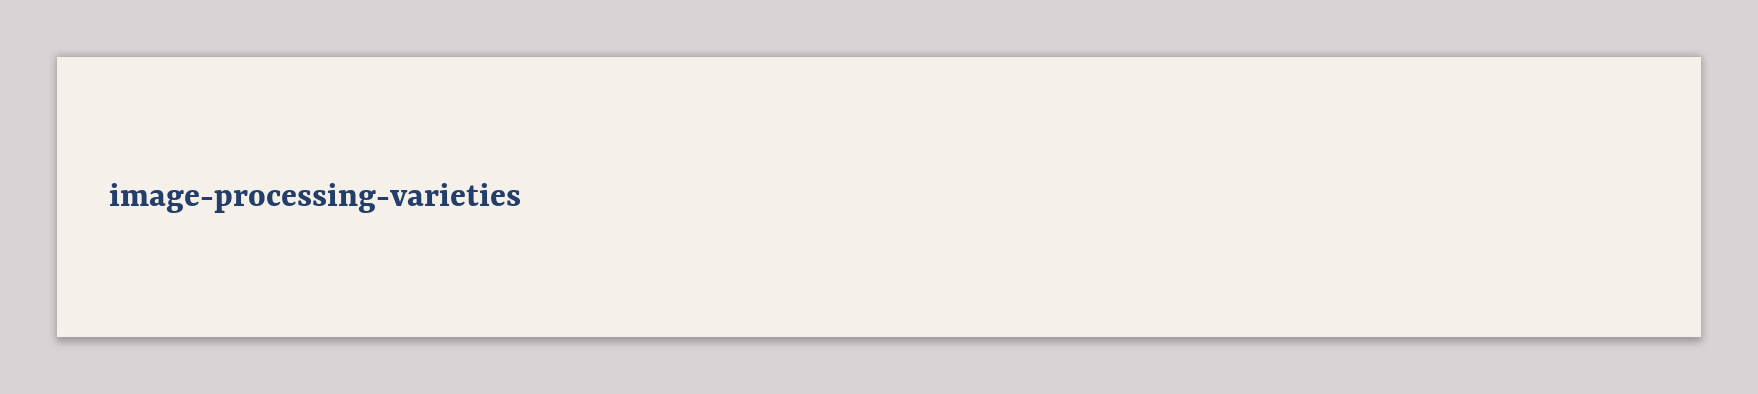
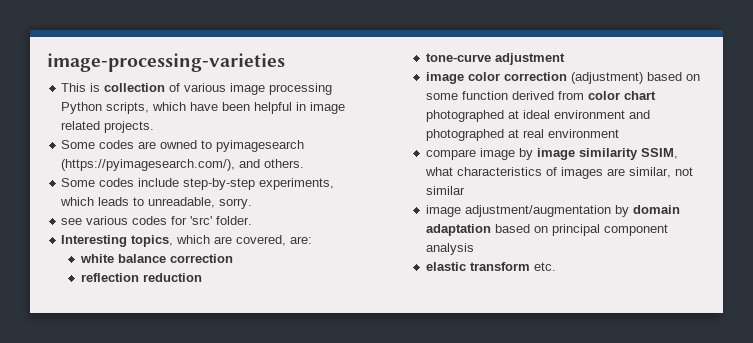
+ This is collection of various image processing Python scripts, which have been helpful in image related projects.
+ Some codes are owned to pyimagesearch (https://pyimagesearch.com/), and others.
+ Some codes include step-by-step experiments, which leads to unreadable, sorry.
+ see various codes for 'src' folder.
+ Interesting topics, which are covered, are:
+ white balance correction
+ reflection reduction
+ tone-curve adjustment
+ image color correction (adjustment) based on some function derived from color chart photographed at ideal environment and photographed at real environment
+ compare image by image similarity SSIM, what characteristics of images are similar, not similar
+ image adjustment/augmentation by domain adaptation based on principal component analysis
+ elastic transform etc.

